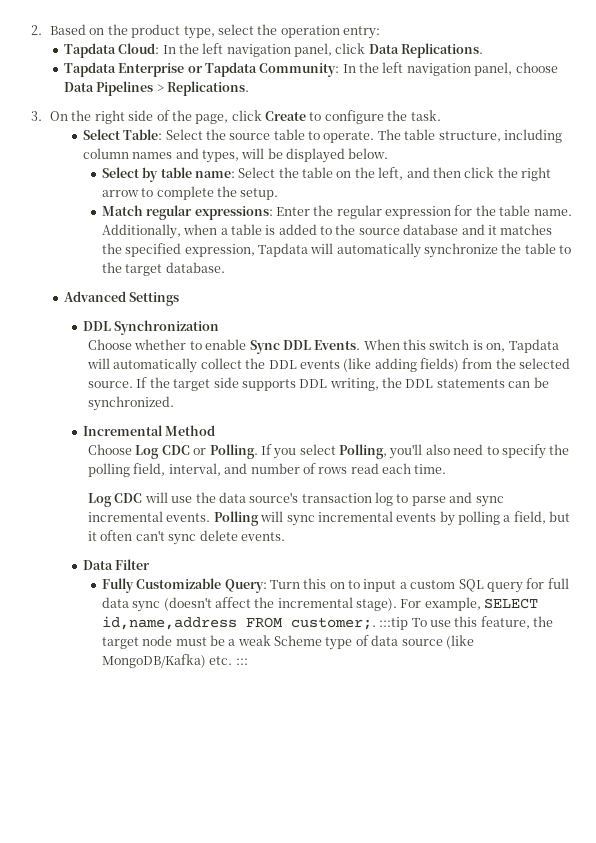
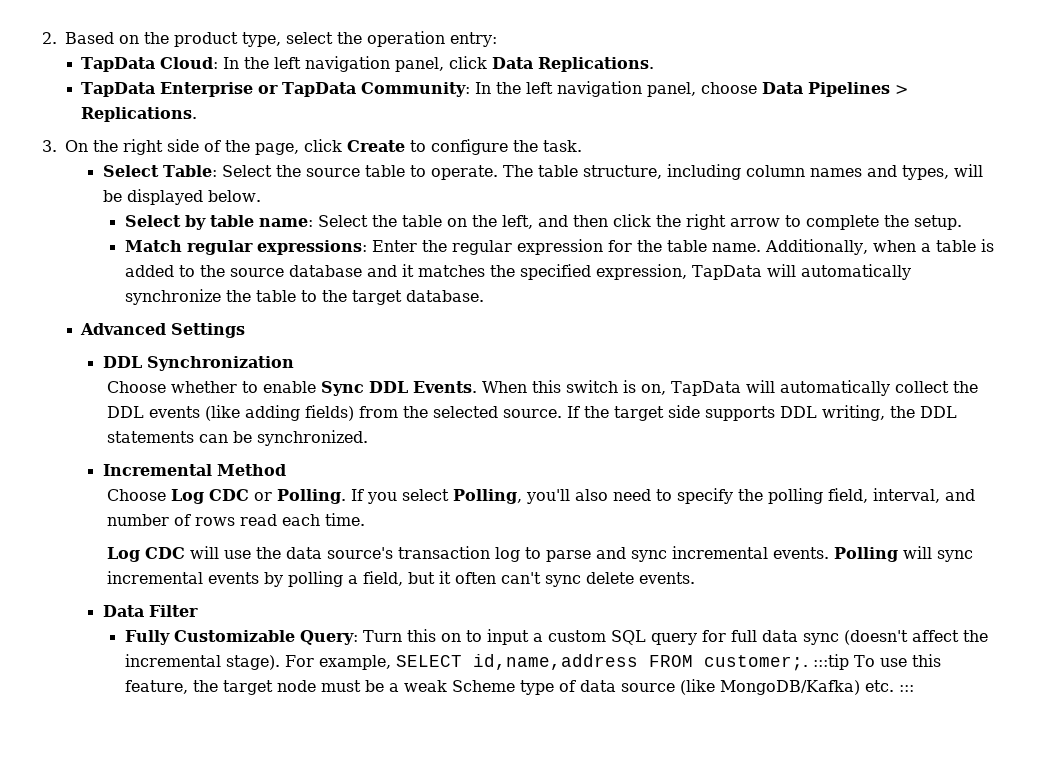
- Tapdata Cloud: In the left navigation panel, click Data Replications.
+ TapData Cloud: In the left navigation panel, click Data Replications.
- Tapdata Enterprise or Tapdata Community: In the left navigation panel, choose Data Pipelines > Replications.
+ TapData Enterprise or TapData Community: In the left navigation panel, choose Data Pipelines > Replications.
- Additionally, when a table is added to the source database and it matches the specified expression, Tapdata will automatically synchronize the table to the target database.
+ Additionally, when a table is added to the source database and it matches the specified expression, TapData will automatically synchronize the table to the target database.
- When this switch is on, Tapdata will automatically collect the DDL events (like adding fields) from the selected source.
+ When this switch is on, TapData will automatically collect the DDL events (like adding fields) from the selected source.

